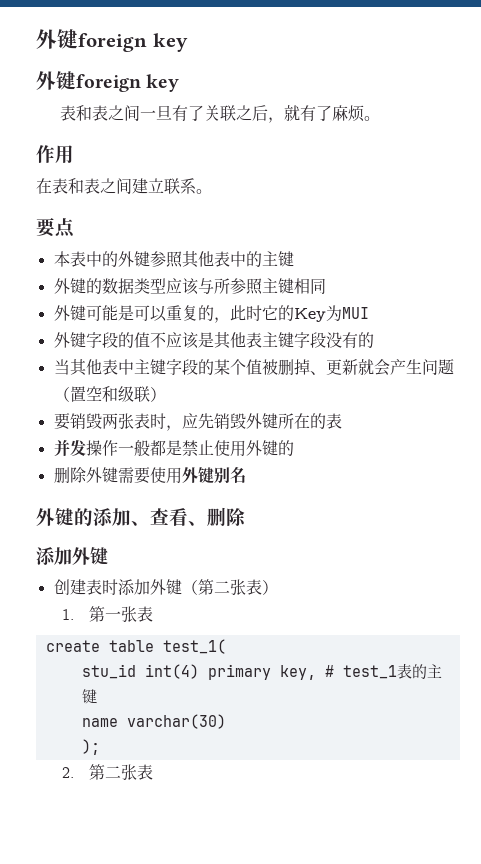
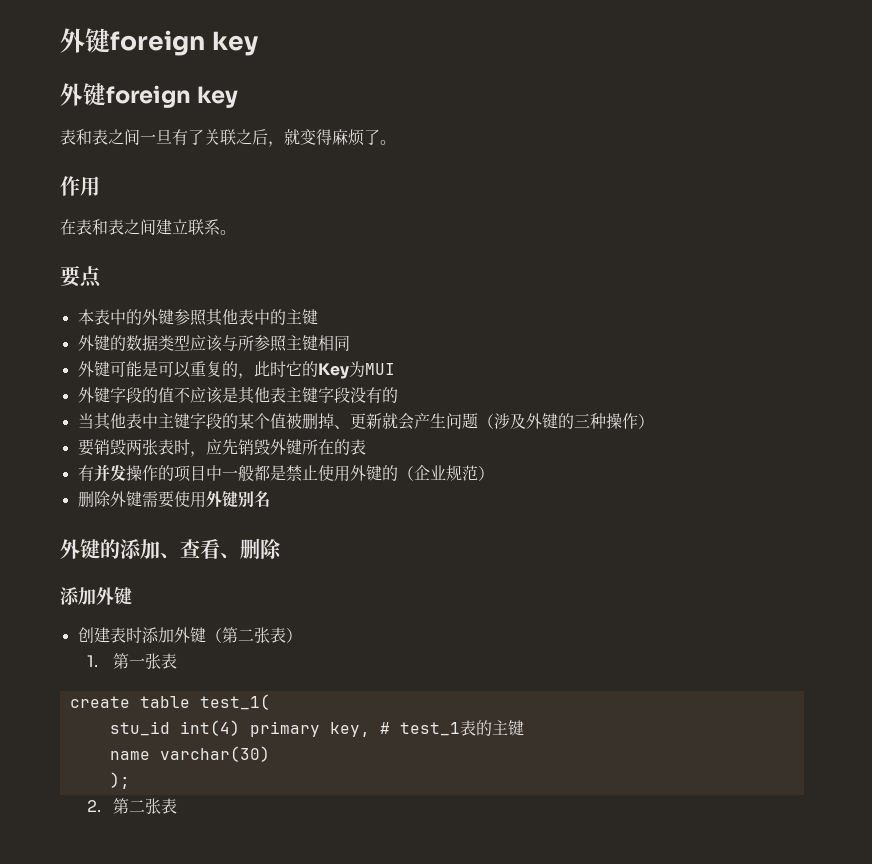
- 表和表之间一旦有了关联之后，就有了麻烦。
+ 表和表之间一旦有了关联之后，就变得麻烦了。
- 当其他表中主键字段的某个值被删掉、更新就会产生问题（置空和级联）
+ 当其他表中主键字段的某个值被删掉、更新就会产生问题（涉及外键的三种操作）
- 并发操作一般都是禁止使用外键的
+ 有并发操作的项目中一般都是禁止使用外键的（企业规范）

